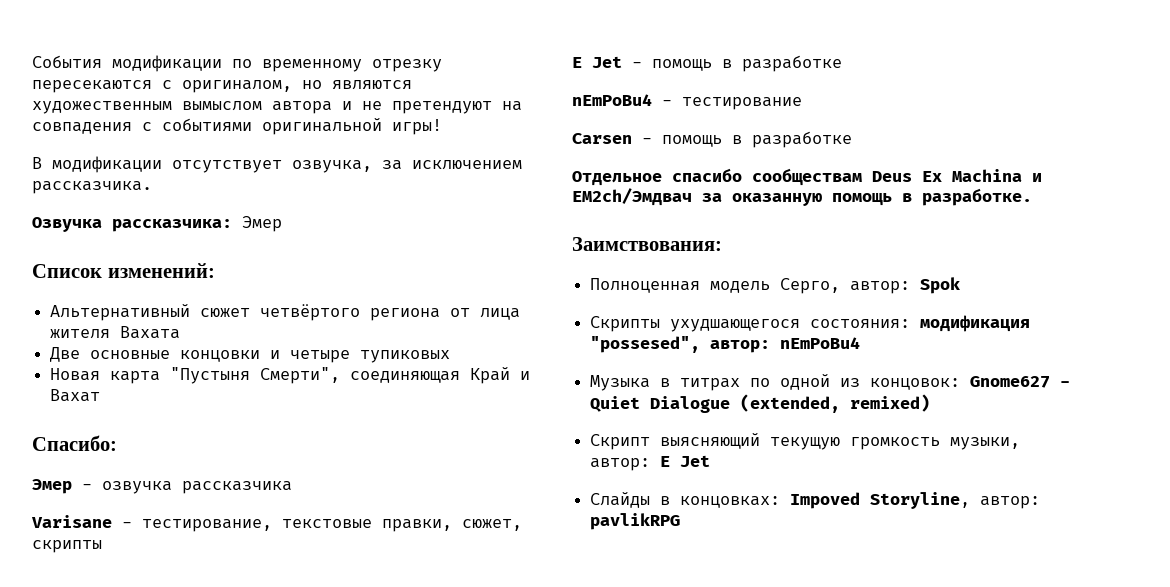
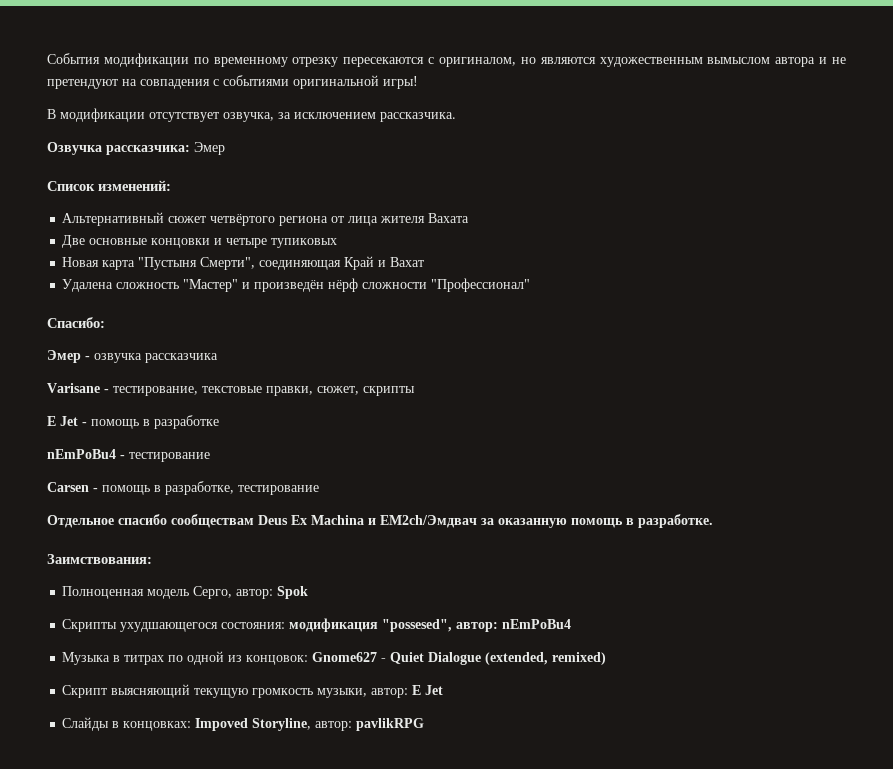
+ Удалена сложность "Мастер" и произведён нёрф сложности "Профессионал"
- Carsen - помощь в разработке
+ Carsen - помощь в разработке, тестирование

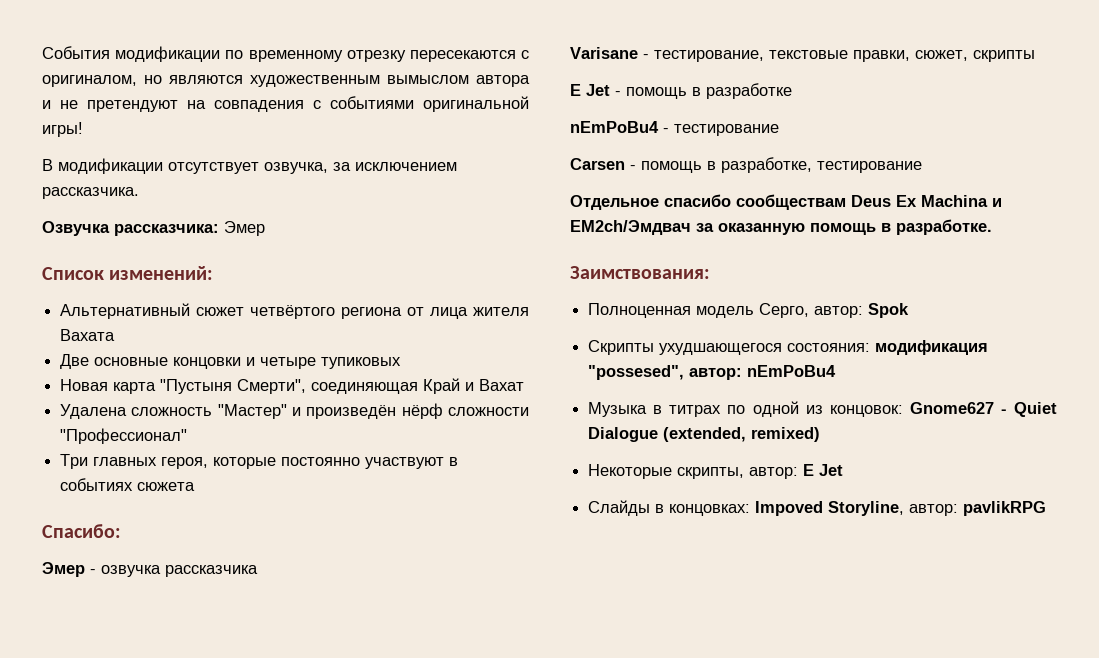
+ Три главных героя, которые постоянно участвуют в событиях сюжета
- Скрипт выясняющий текущую громкость музыки, автор: E Jet
+ Некоторые скрипты, автор: E Jet

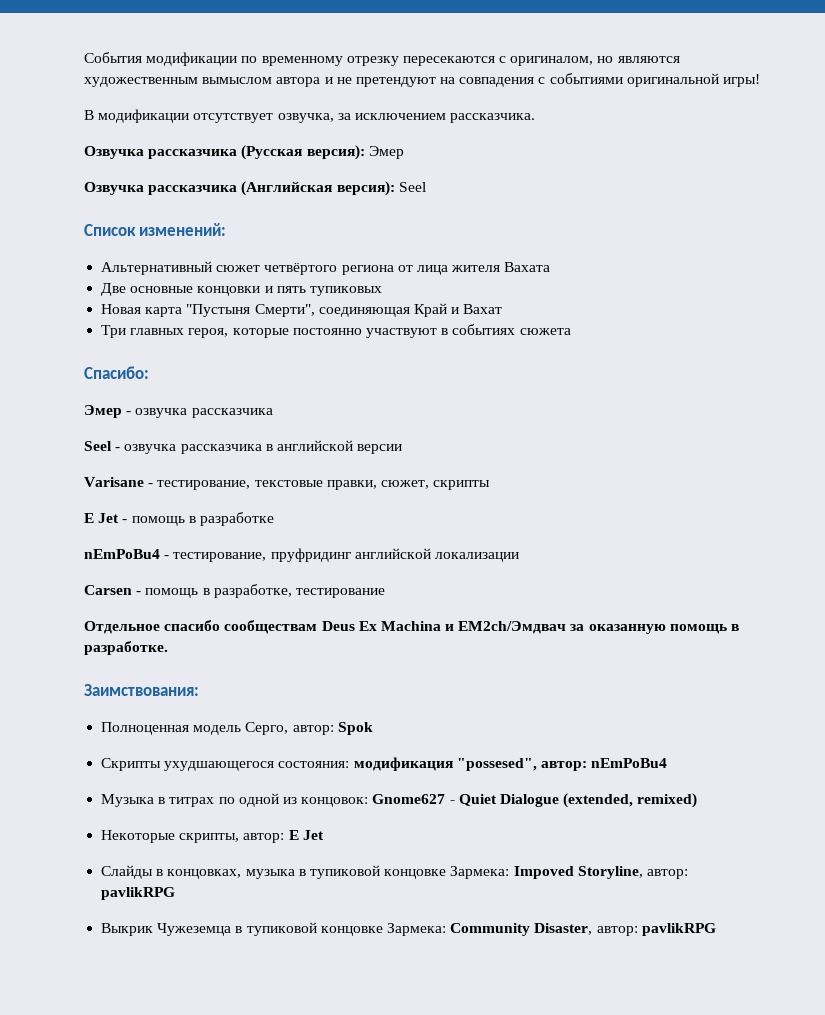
- Озвучка рассказчика: Эмер
+ Озвучка рассказчика (Русская версия): Эмер
+ Озвучка рассказчика (Английская версия): Seel
- Две основные концовки и четыре тупиковых
+ Две основные концовки и пять тупиковых
- Удалена сложность "Мастер" и произведён нёрф сложности "Профессионал"
+ Seel - озвучка рассказчика в английской версии
- nEmPoBu4 - тестирование
+ nEmPoBu4 - тестирование, пруфридинг английской локализации
- Слайды в концовках: Impoved Storyline, автор: pavlikRPG
+ Слайды в концовках, музыка в тупиковой концовке Зармека: Impoved Storyline, автор: pavlikRPG
+ Выкрик Чужеземца в тупиковой концовке Зармека: Community Disaster, автор: pavlikRPG

